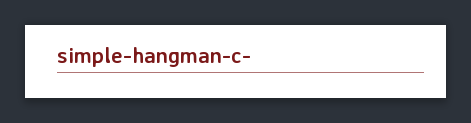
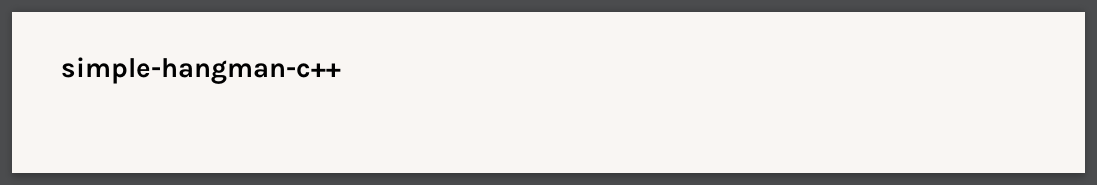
- simple-hangman-c-
+ simple-hangman-c++

